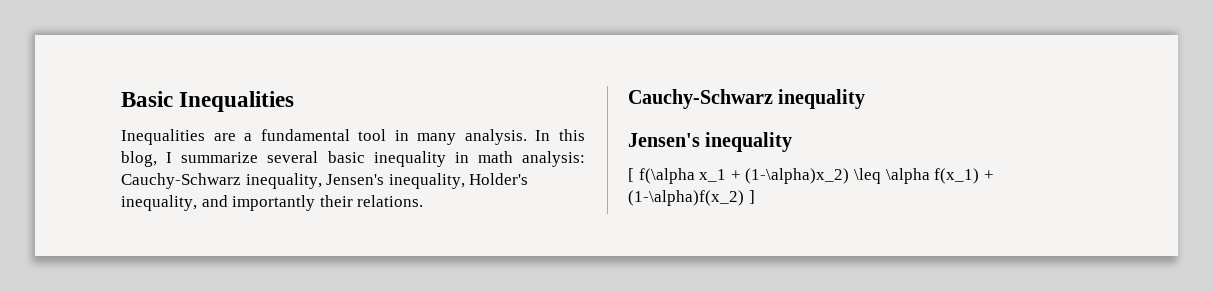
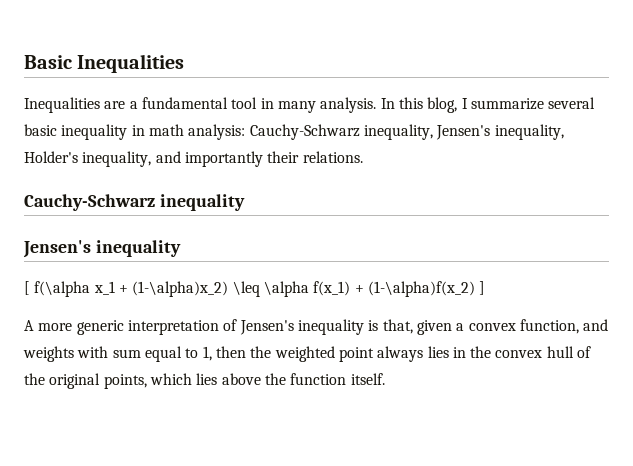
+ A more generic interpretation of Jensen's inequality is that, given a convex function, and weights with sum equal to 1, then the weighted point always lies in the convex hull of the original points, which lies above the function itself.

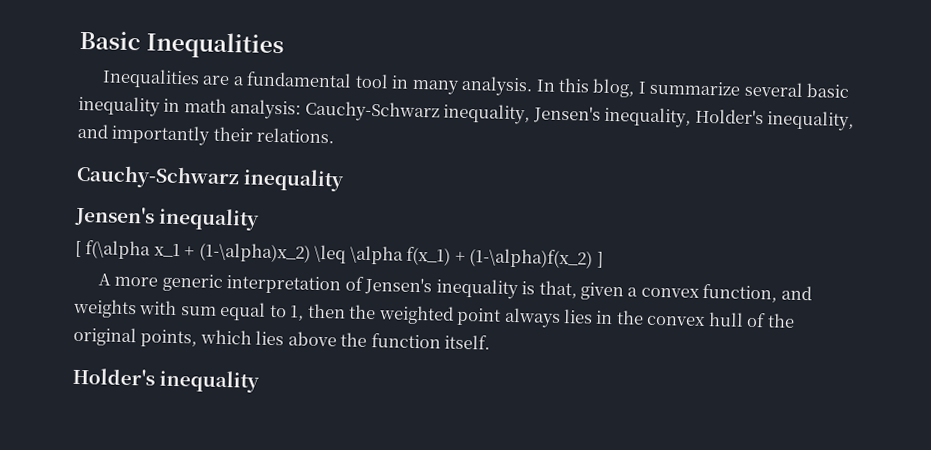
+ Holder's inequality

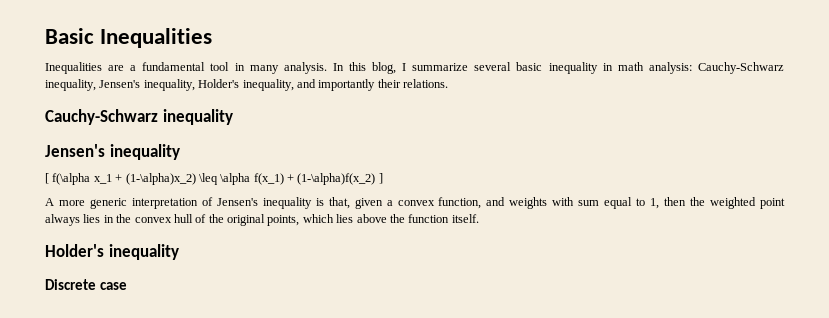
+ Discrete case

